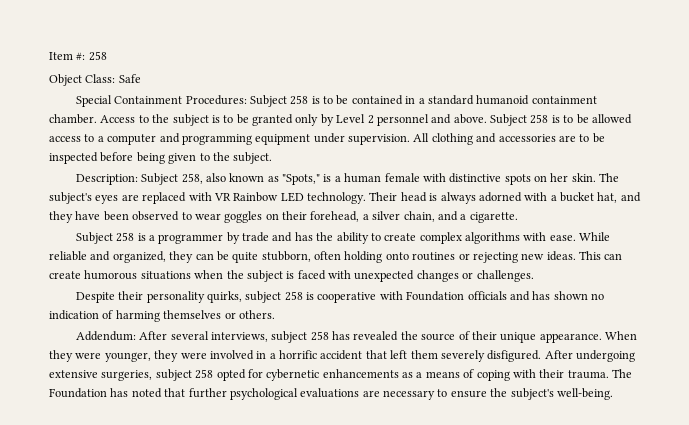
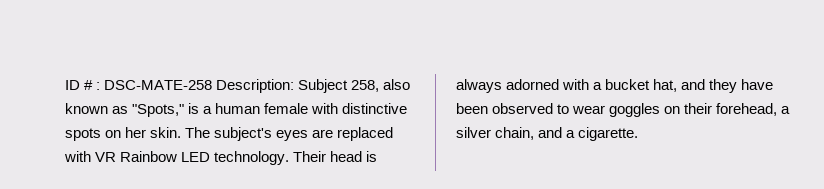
- Item #: 258
- Object Class: Safe
- Special Containment Procedures: Subject 258 is to be contained in a standard humanoid containment chamber. Access to the subject is to be granted only by Level 2 personnel and above. Subject 258 is to be allowed access to a computer and programming equipment under supervision. All clothing and accessories are to be inspected before being given to the subject.
- Description: Subject 258, also known as "Spots," is a human female with distinctive spots on her skin.
+ ID # : DSC-MATE-258 Description: Subject 258, also known as "Spots," is a human female with distinctive spots on her skin.
- Subject 258 is a programmer by trade and has the ability to create complex algorithms with ease. While reliable and organized, they can be quite stubborn, often holding onto routines or rejecting new ideas. This can create humorous situations when the subject is faced with unexpected changes or challenges.
- Despite their personality quirks, subject 258 is cooperative with Foundation officials and has shown no indication of harming themselves or others.
- Addendum: After several interviews, subject 258 has revealed the source of their unique appearance. When they were younger, they were involved in a horrific accident that left them severely disfigured. After undergoing extensive surgeries, subject 258 opted for cybernetic enhancements as a means of coping with their trauma. The Foundation has noted that further psychological evaluations are necessary to ensure the subject's well-being.

